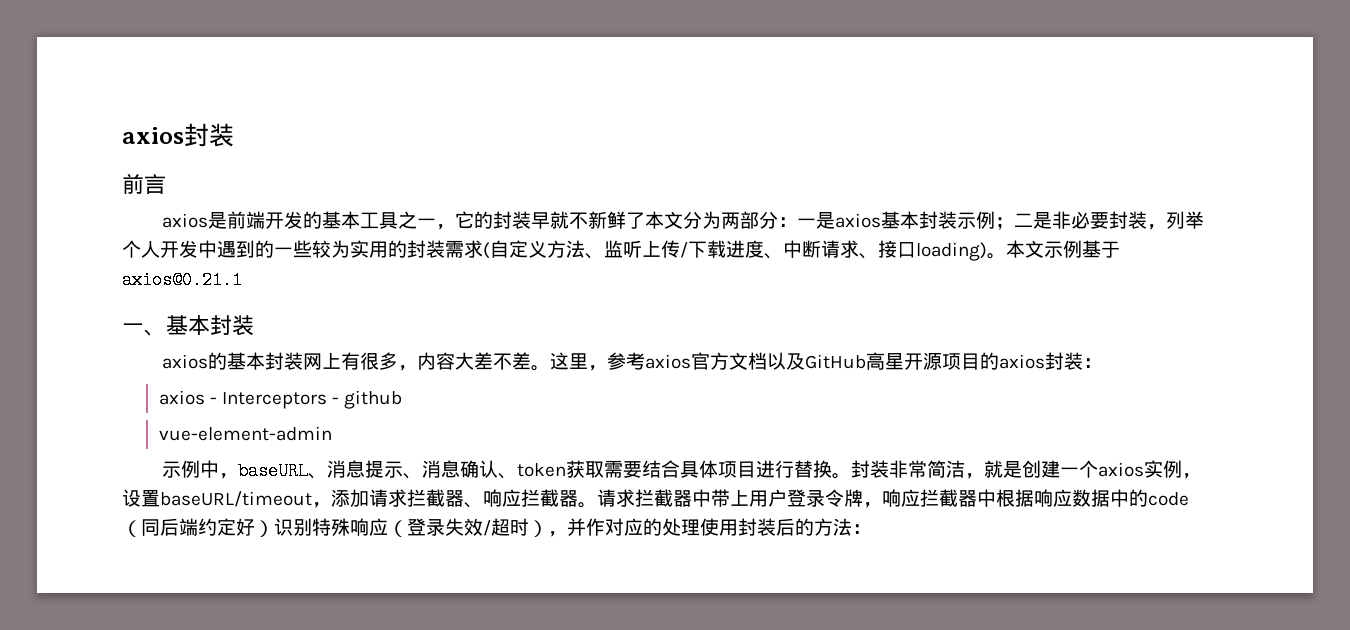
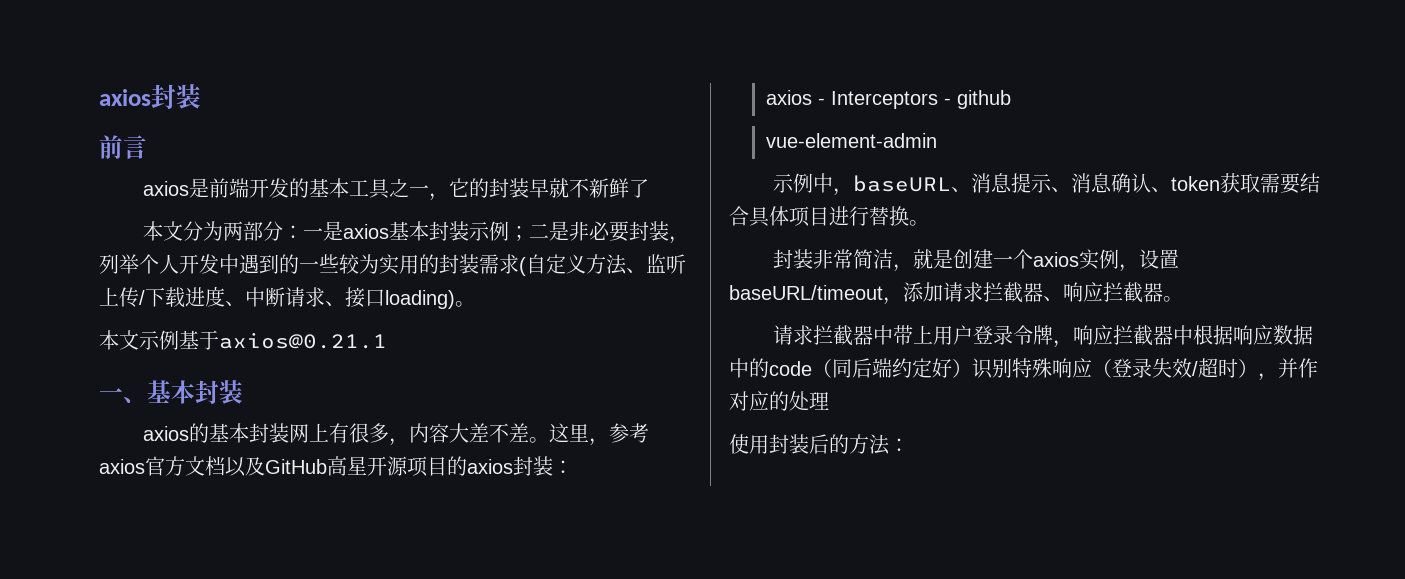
- axios是前端开发的基本工具之一，它的封装早就不新鲜了本文分为两部分：一是axios基本封装示例；二是非必要封装，列举个人开发中遇到的一些较为实用的封装需求(自定义方法、监听上传/下载进度、中断请求、接口loading)。本文示例基于axios@0.21.1
+ axios是前端开发的基本工具之一，它的封装早就不新鲜了
+ 本文分为两部分：一是axios基本封装示例；二是非必要封装，列举个人开发中遇到的一些较为实用的封装需求(自定义方法、监听上传/下载进度、中断请求、接口loading)。
+ 本文示例基于axios@0.21.1
- 示例中，baseURL、消息提示、消息确认、token获取需要结合具体项目进行替换。封装非常简洁，就是创建一个axios实例，设置baseURL/timeout，添加请求拦截器、响应拦截器。请求拦截器中带上用户登录令牌，响应拦截器中根据响应数据中的code（同后端约定好）识别特殊响应（登录失效/超时），并作对应的处理使用封装后的方法：
+ 示例中，baseURL、消息提示、消息确认、token获取需要结合具体项目进行替换。
+ 封装非常简洁，就是创建一个axios实例，设置baseURL/timeout，添加请求拦截器、响应拦截器。
+ 请求拦截器中带上用户登录令牌，响应拦截器中根据响应数据中的code（同后端约定好）识别特殊响应（登录失效/超时），并作对应的处理
+ 使用封装后的方法：

